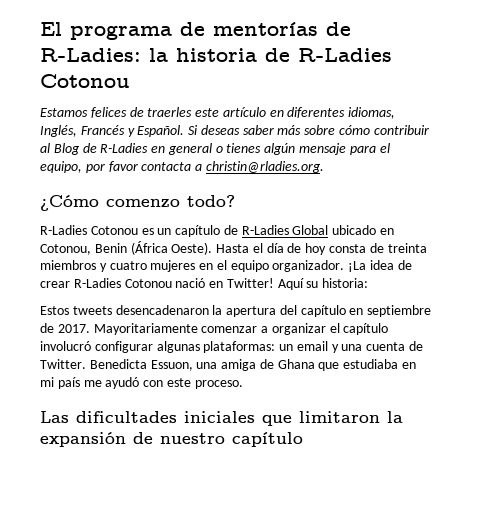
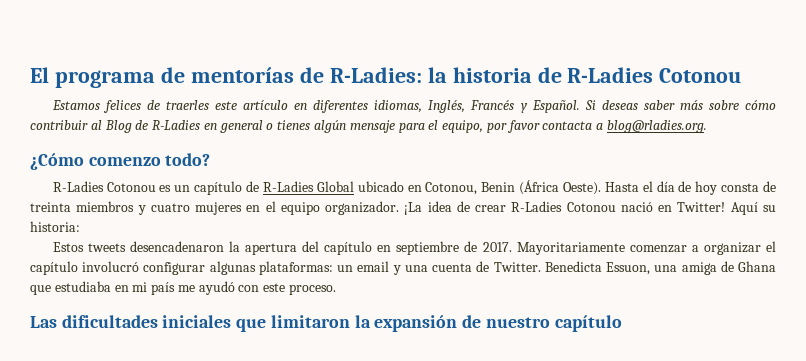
- Si deseas saber más sobre cómo contribuir al Blog de R-Ladies en general o tienes algún mensaje para el equipo, por favor contacta a christin@rladies.org.
+ Si deseas saber más sobre cómo contribuir al Blog de R-Ladies en general o tienes algún mensaje para el equipo, por favor contacta a blog@rladies.org.

